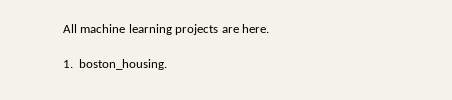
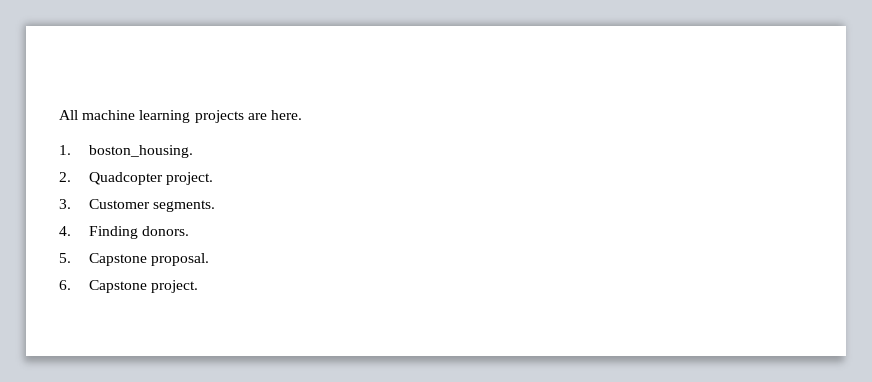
+ 2. Quadcopter project.
+ 3. Customer segments.
+ 4. Finding donors.
+ 5. Capstone proposal.
+ 6. Capstone project.

